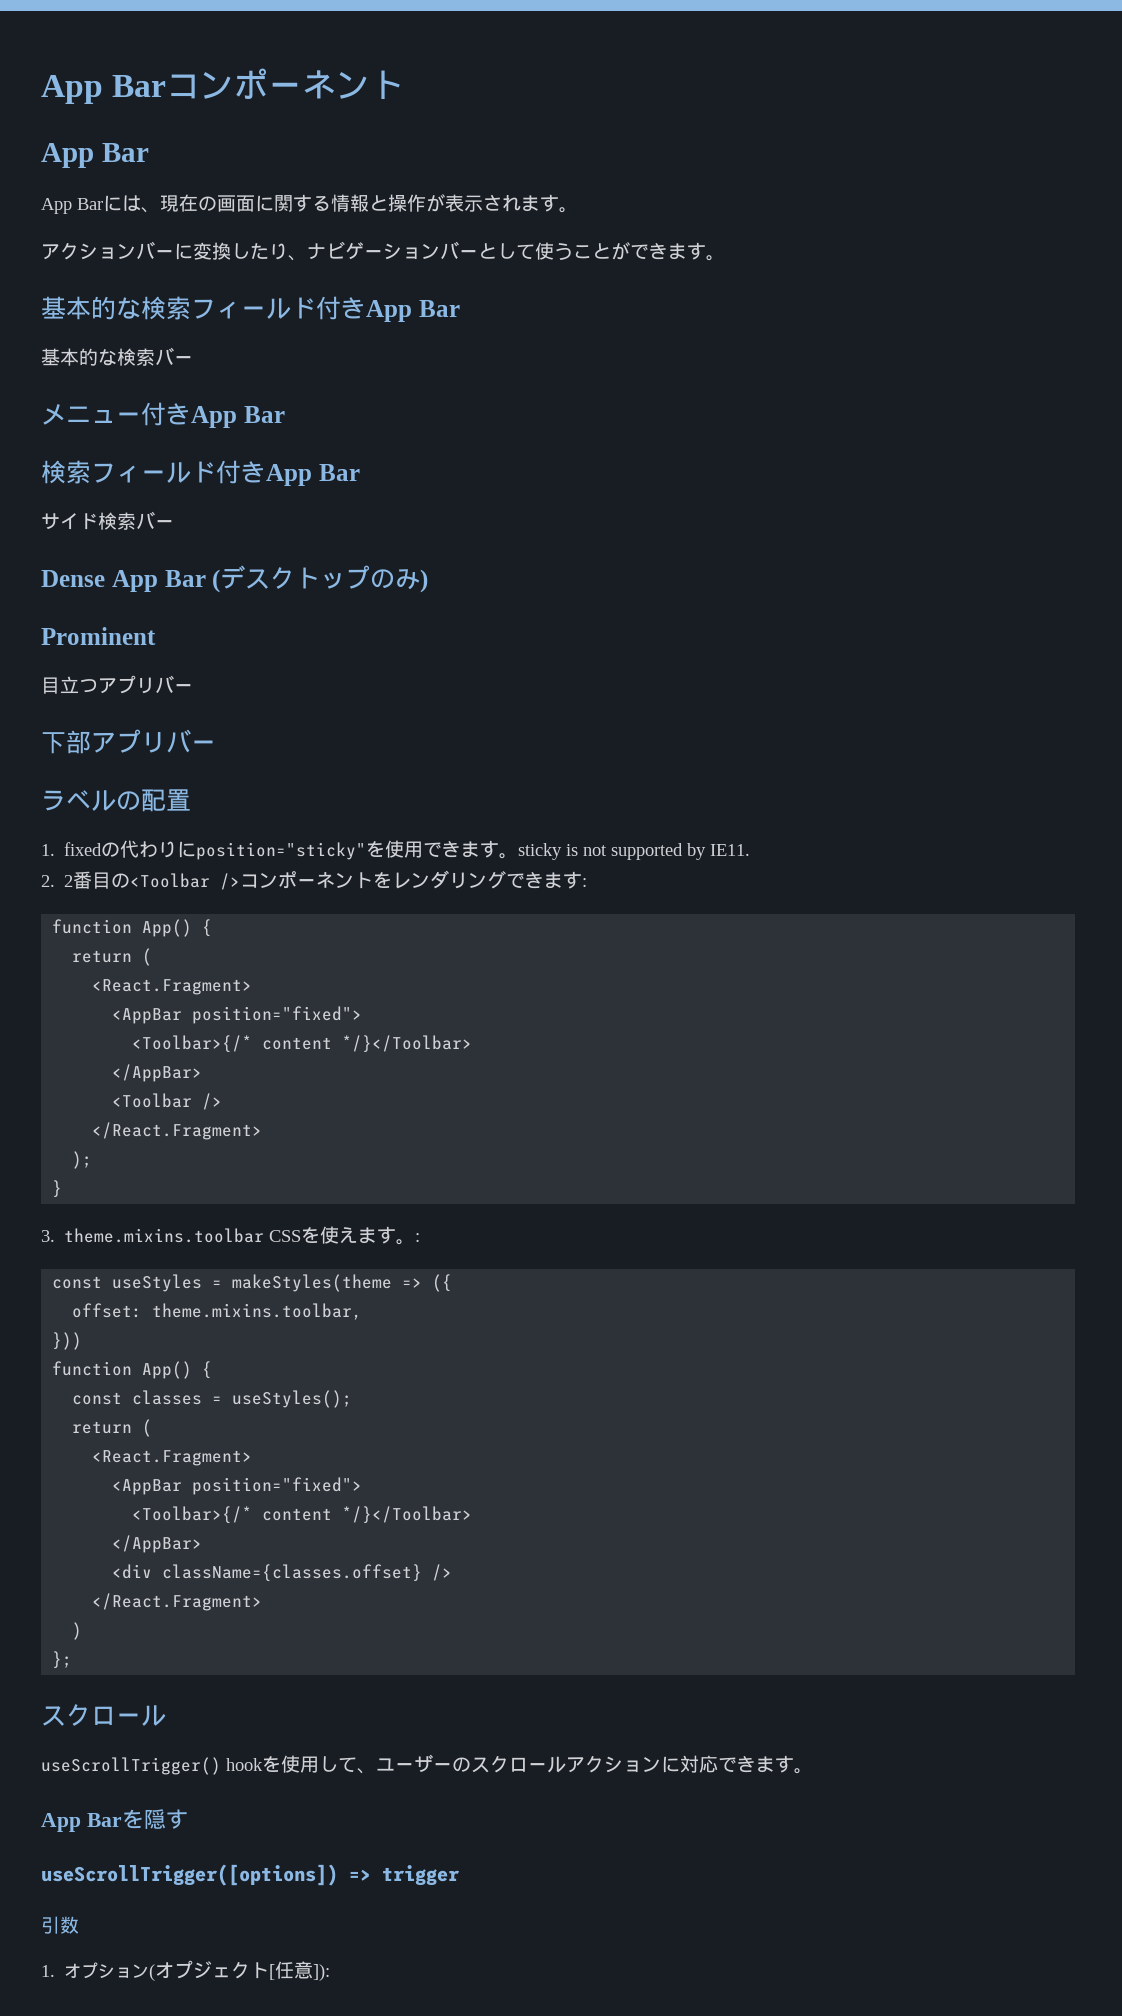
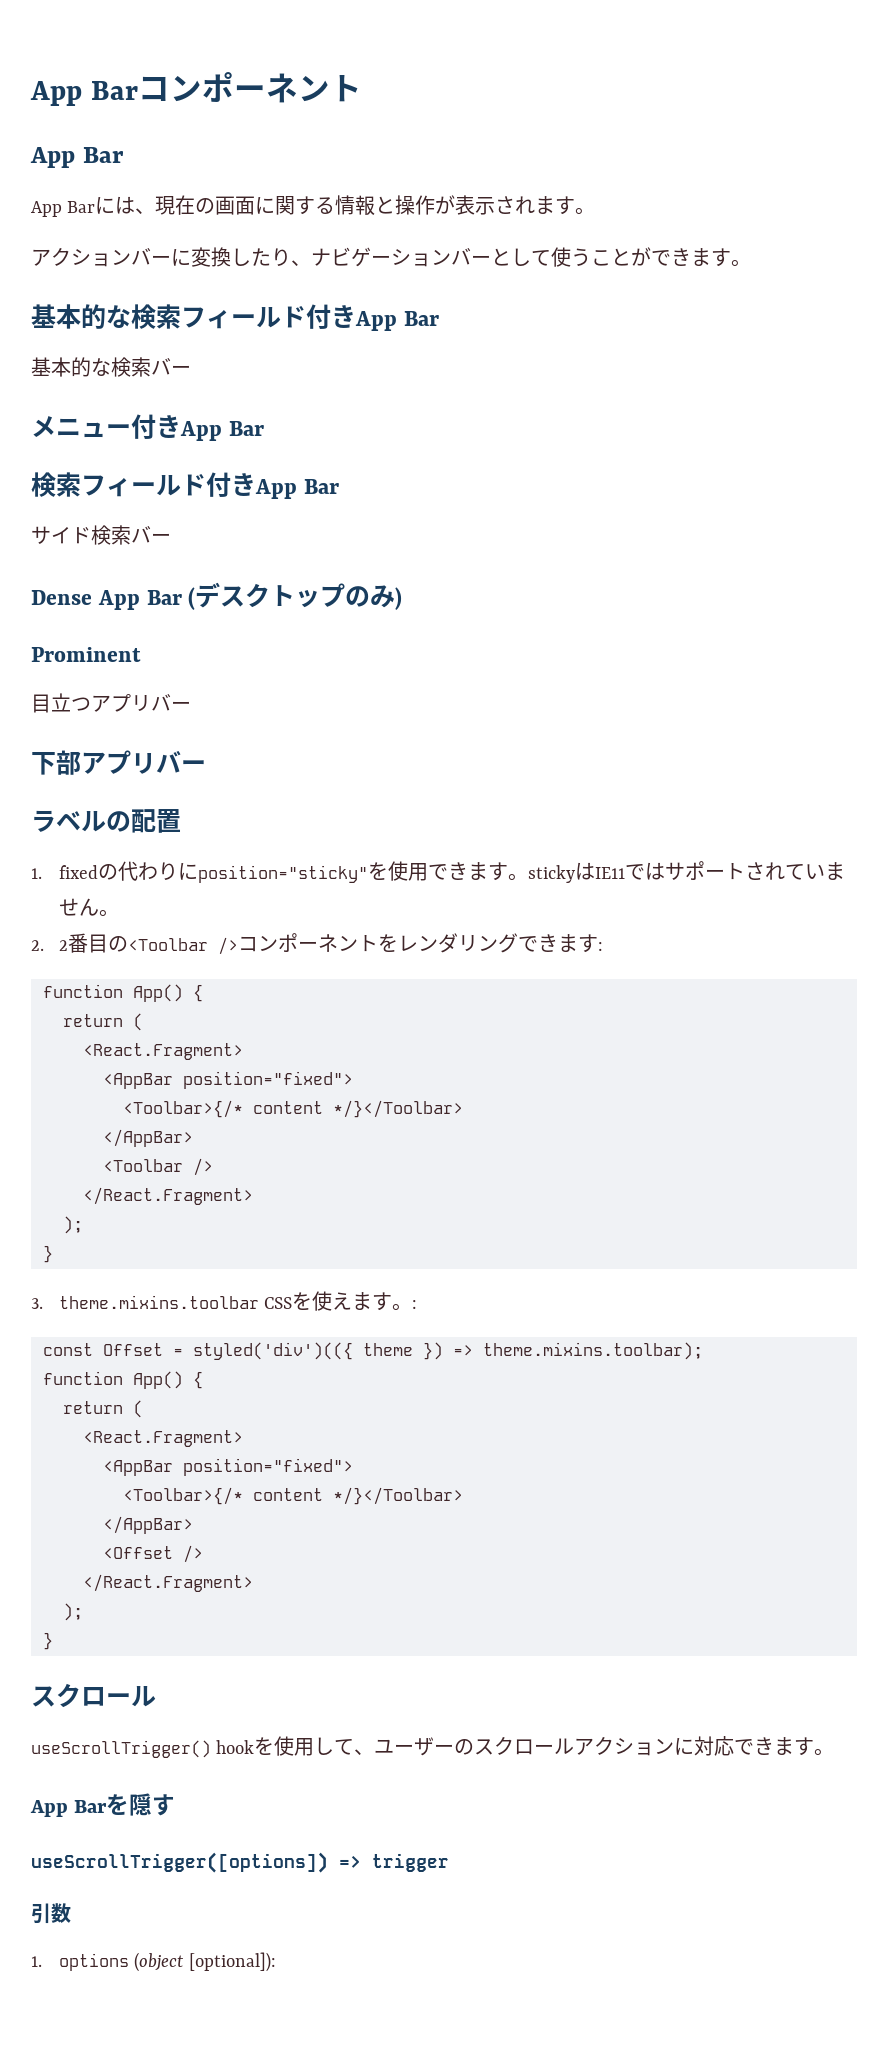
- 1. fixedの代わりにposition="sticky"を使用できます。sticky is not supported by IE11.
+ 1. fixedの代わりにposition="sticky"を使用できます。stickyはIE11ではサポートされていません。
- const useStyles = makeStyles(theme => ({
- offset: theme.mixins.toolbar,
- }))
+ const Offset = styled('div')(({ theme }) => theme.mixins.toolbar);
  function App() {
- const classes = useStyles();
  return (
  <React.Fragment>
  <AppBar position="fixed">
  <Toolbar>{/* content */}</Toolbar>
  </AppBar>
- <div className={classes.offset} />
+ <Offset />
  </React.Fragment>
- )
- };
+ );
+ }
- 1.オプション(オプジェクト[任意]):
+ 1. options (object [optional]):

